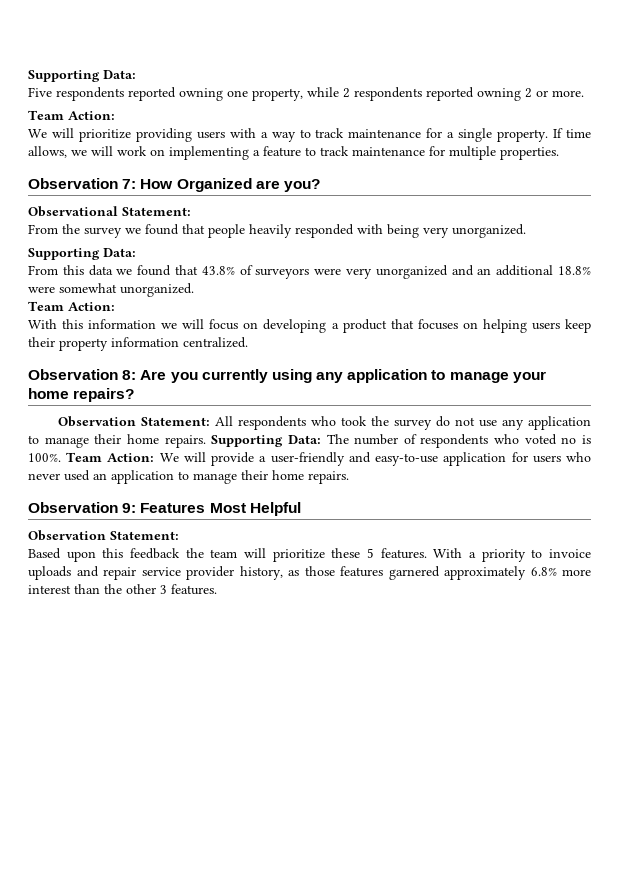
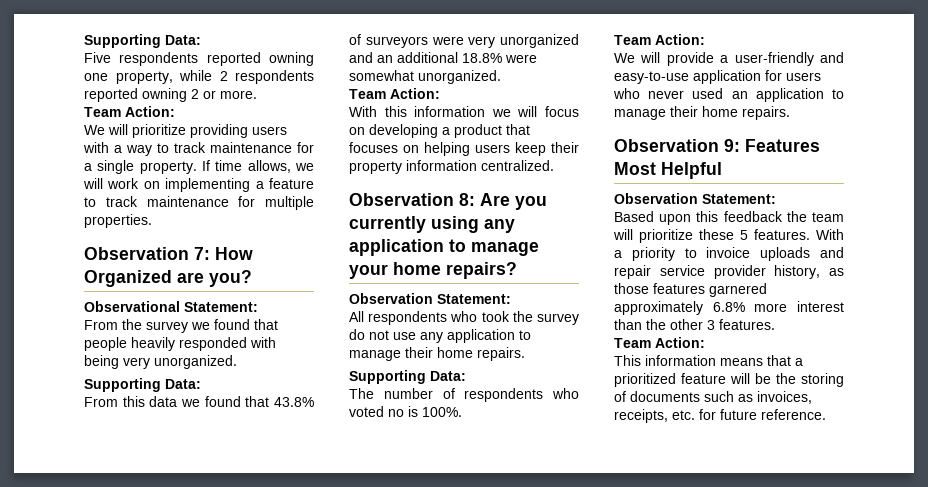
  Observation 8: Are you currently using any application to manage your home repairs?
- Observation Statement: All respondents who took the survey do not use any application to manage their home repairs. Supporting Data: The number of respondents who voted no is 100%. Team Action: We will provide a user-friendly and easy-to-use application for users who never used an application to manage their home repairs.
+ Observation Statement:
+ All respondents who took the survey do not use any application to manage their home repairs.
+ Supporting Data:
+ The number of respondents who voted no is 100%.
+ Team Action:
+ We will provide a user-friendly and easy-to-use application for users who never used an application to manage their home repairs.
  With a priority to invoice uploads and repair service provider history, as those features garnered approximately 6.8% more interest than the other 3 features.
+ Team Action:
+ This information means that a prioritized feature will be the storing of documents such as invoices, receipts, etc. for future reference.

